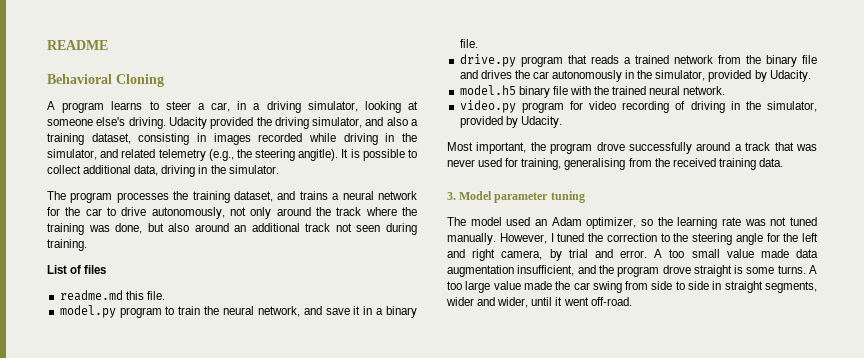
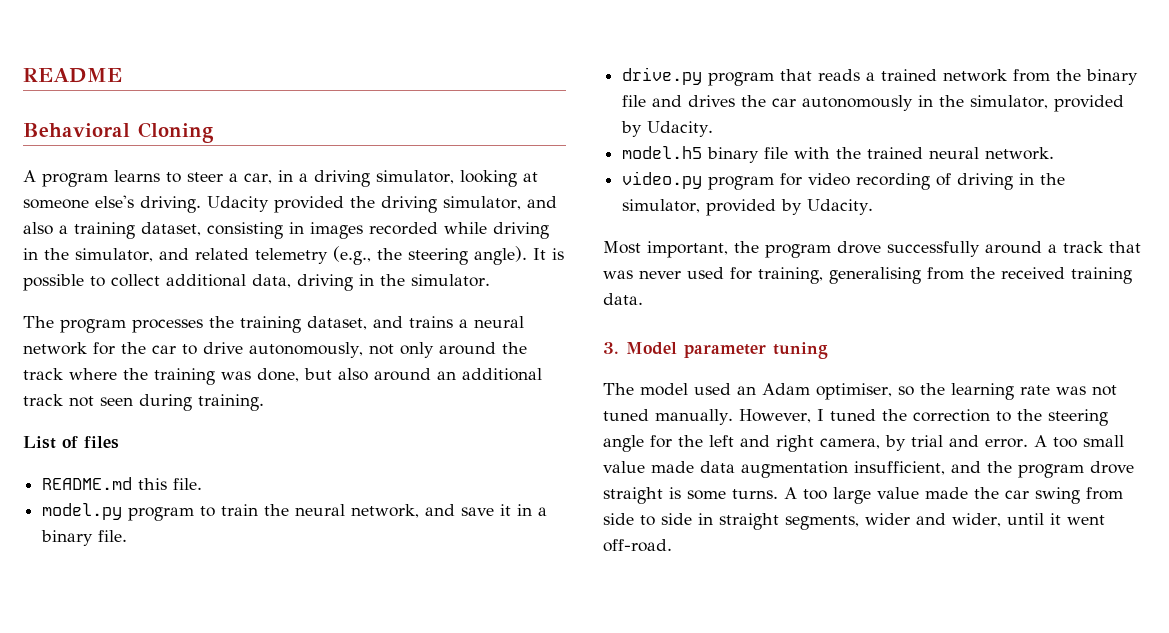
- Udacity provided the driving simulator, and also a training dataset, consisting in images recorded while driving in the simulator, and related telemetry (e.g., the steering angitle).
+ Udacity provided the driving simulator, and also a training dataset, consisting in images recorded while driving in the simulator, and related telemetry (e.g., the steering angle).
- readme.md this file.
+ README.md this file.
- The model used an Adam optimizer, so the learning rate was not tuned manually.
+ The model used an Adam optimiser, so the learning rate was not tuned manually.

